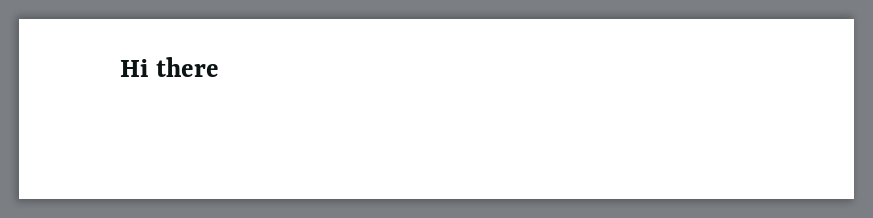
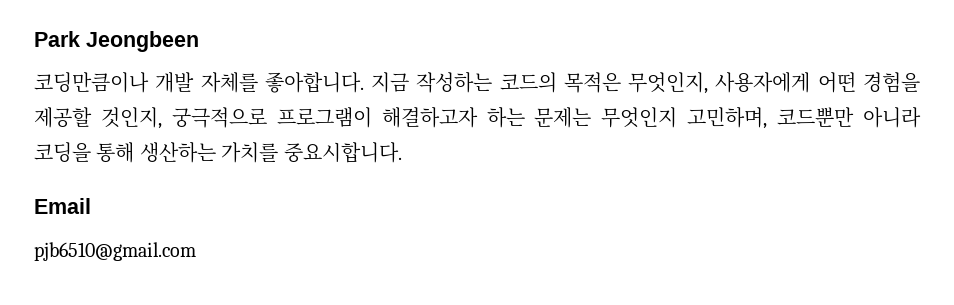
- Hi there
+ Park Jeongbeen
+ 코딩만큼이나 개발 자체를 좋아합니다. 지금 작성하는 코드의 목적은 무엇인지, 사용자에게 어떤 경험을 제공할 것인지, 궁극적으로 프로그램이 해결하고자 하는 문제는 무엇인지 고민하며, 코드뿐만 아니라 코딩을 통해 생산하는 가치를 중요시합니다.
+ Email
+ pjb6510@gmail.com

